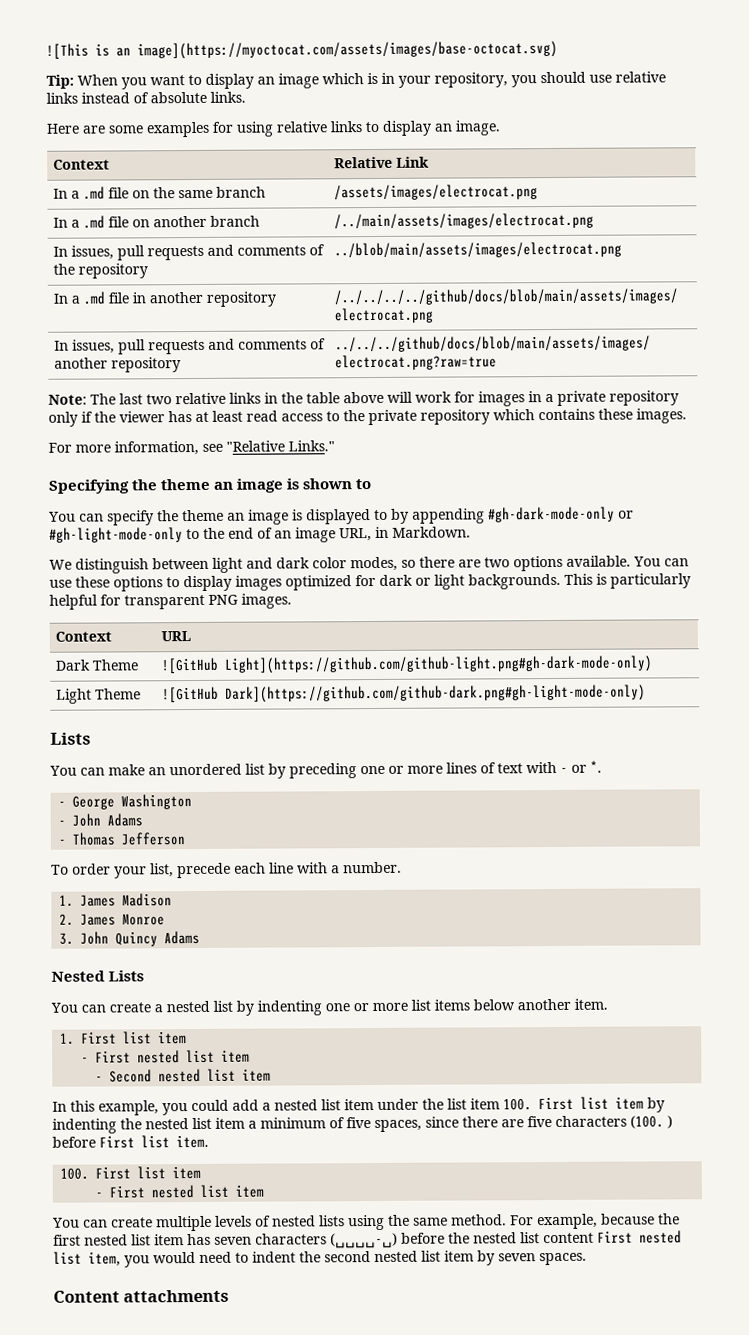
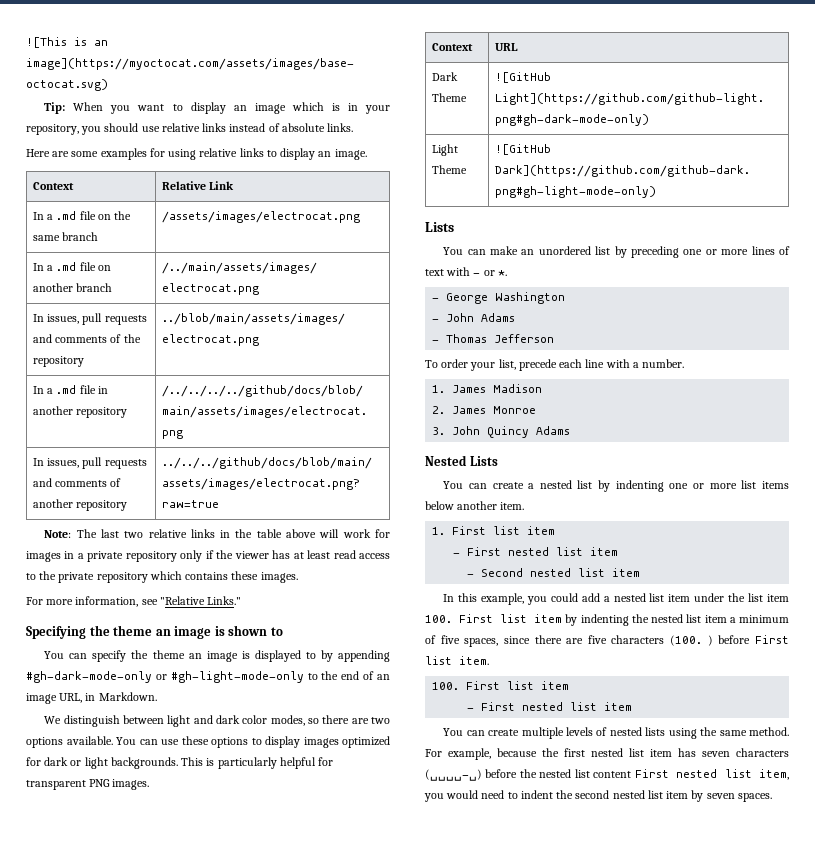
- Content attachments

